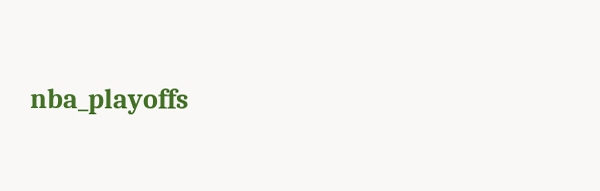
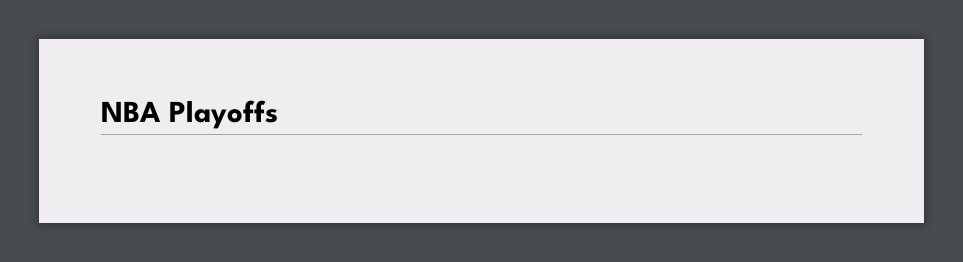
- nba_playoffs
+ NBA Playoffs

